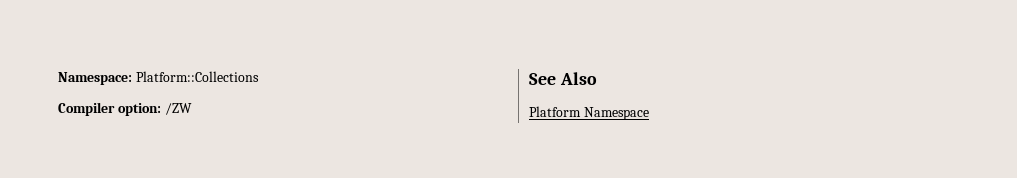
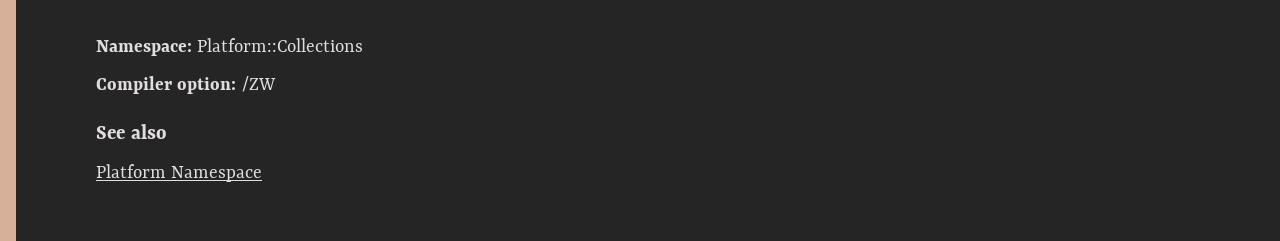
- See Also
+ See also

